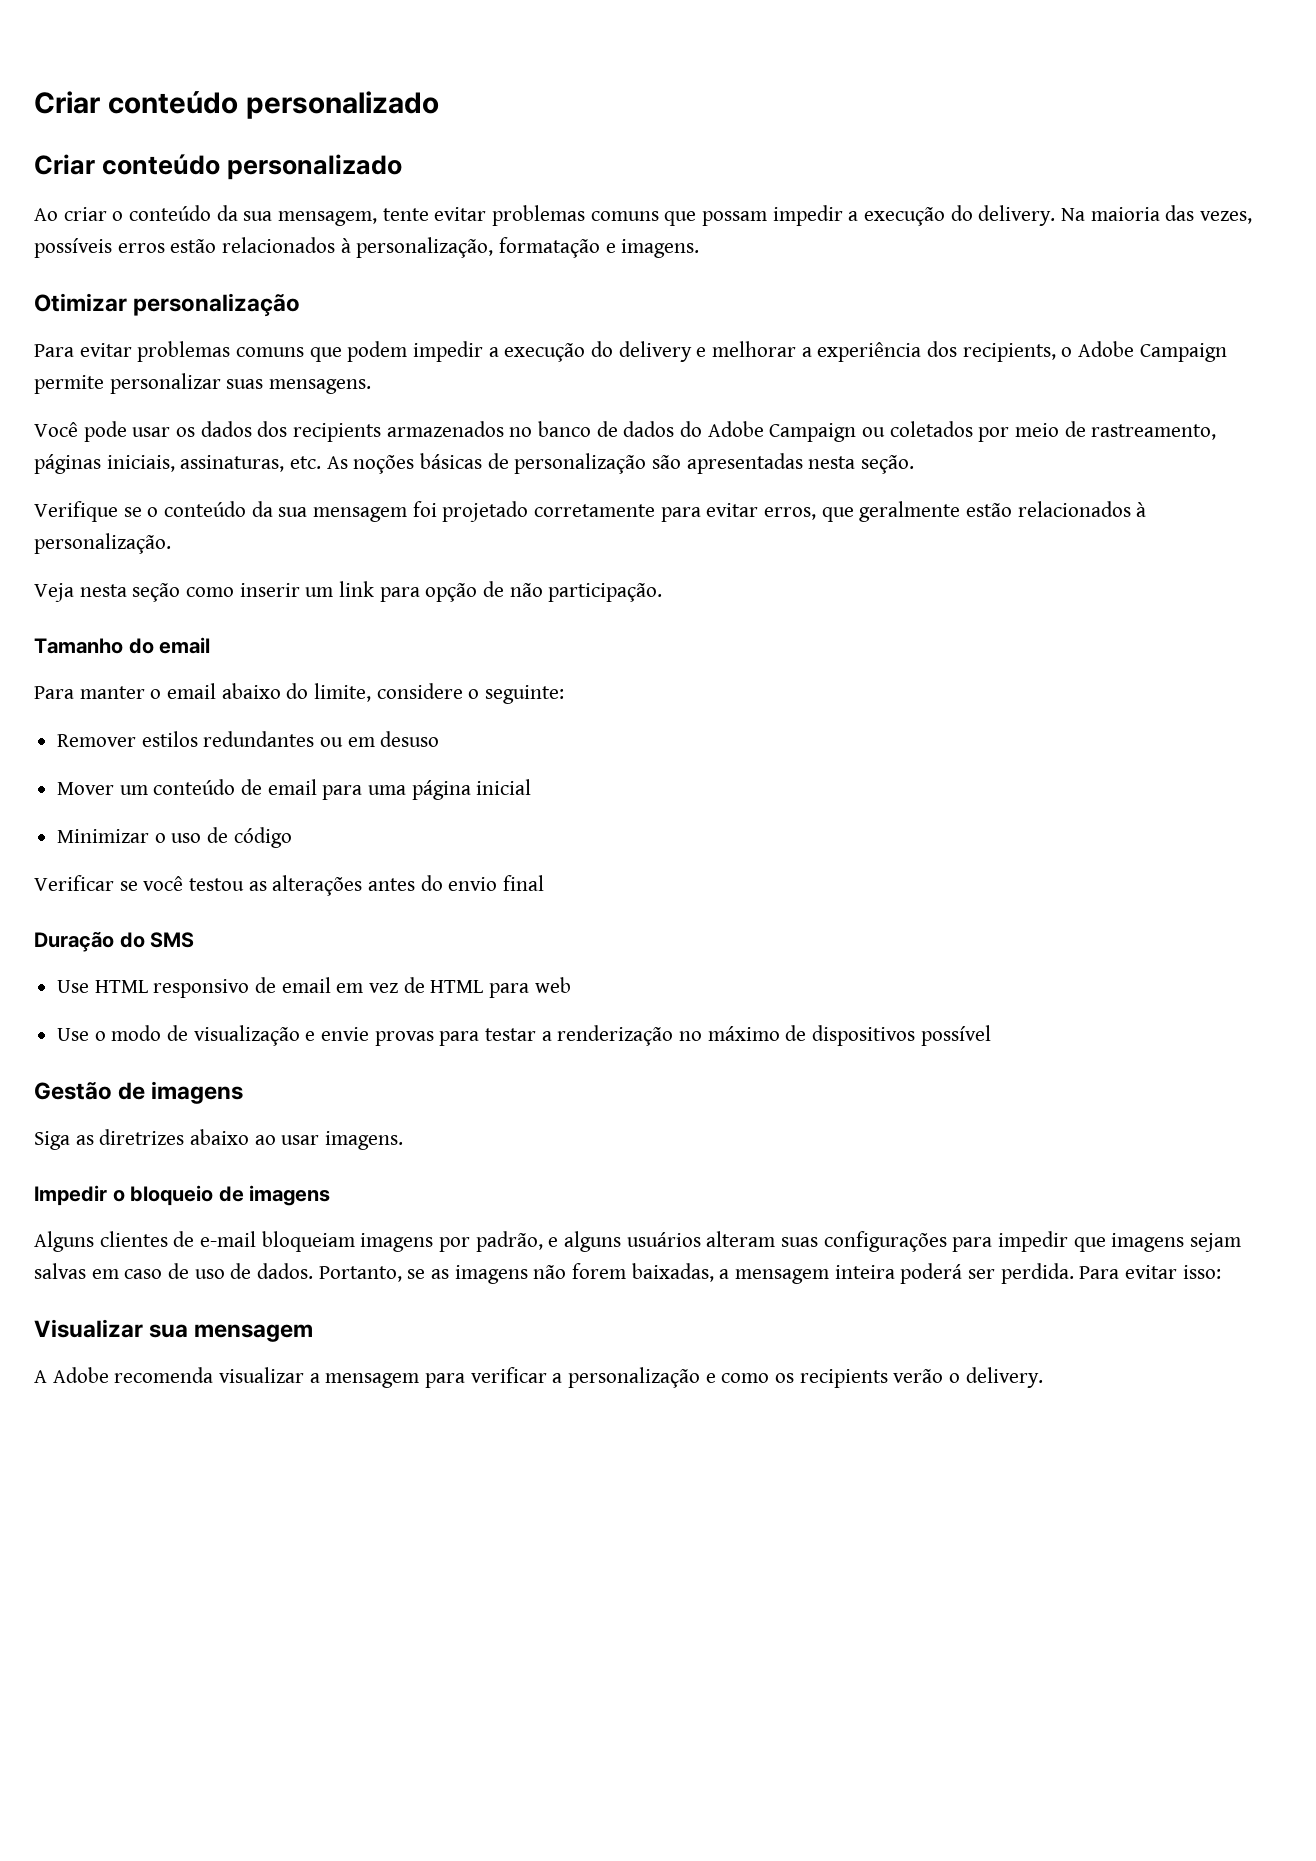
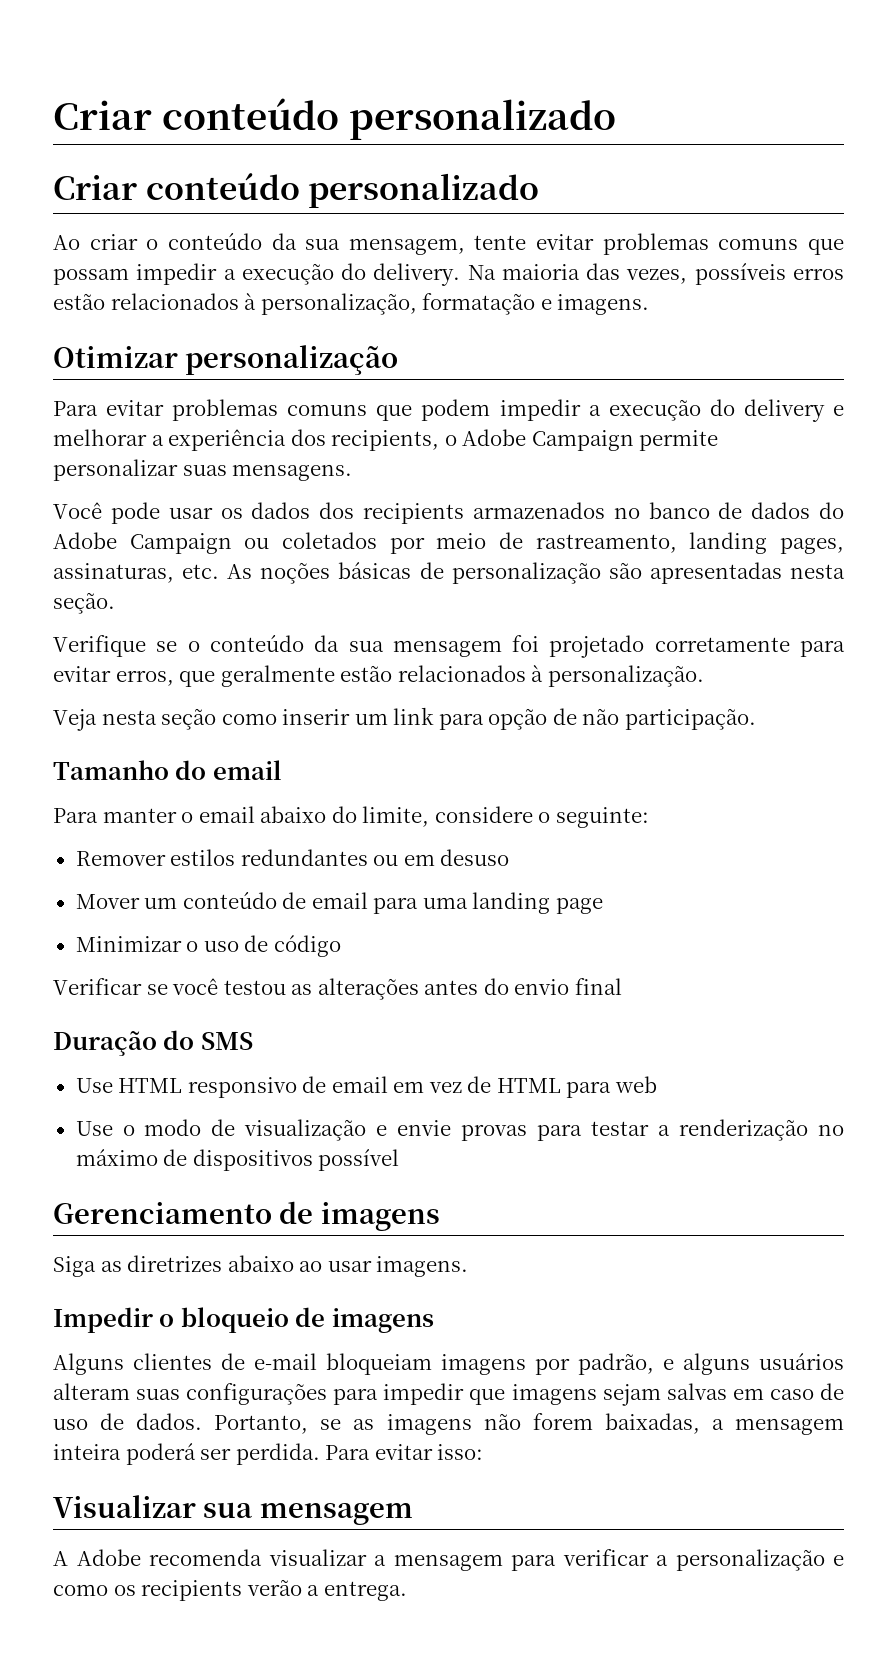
- Você pode usar os dados dos recipients armazenados no banco de dados do Adobe Campaign ou coletados por meio de rastreamento, páginas iniciais, assinaturas, etc. As noções básicas de personalização são apresentadas nesta seção.
+ Você pode usar os dados dos recipients armazenados no banco de dados do Adobe Campaign ou coletados por meio de rastreamento, landing pages, assinaturas, etc. As noções básicas de personalização são apresentadas nesta seção.
- Mover um conteúdo de email para uma página inicial
+ Mover um conteúdo de email para uma landing page
- Gestão de imagens
+ Gerenciamento de imagens
- A Adobe recomenda visualizar a mensagem para verificar a personalização e como os recipients verão o delivery.
+ A Adobe recomenda visualizar a mensagem para verificar a personalização e como os recipients verão a entrega.

